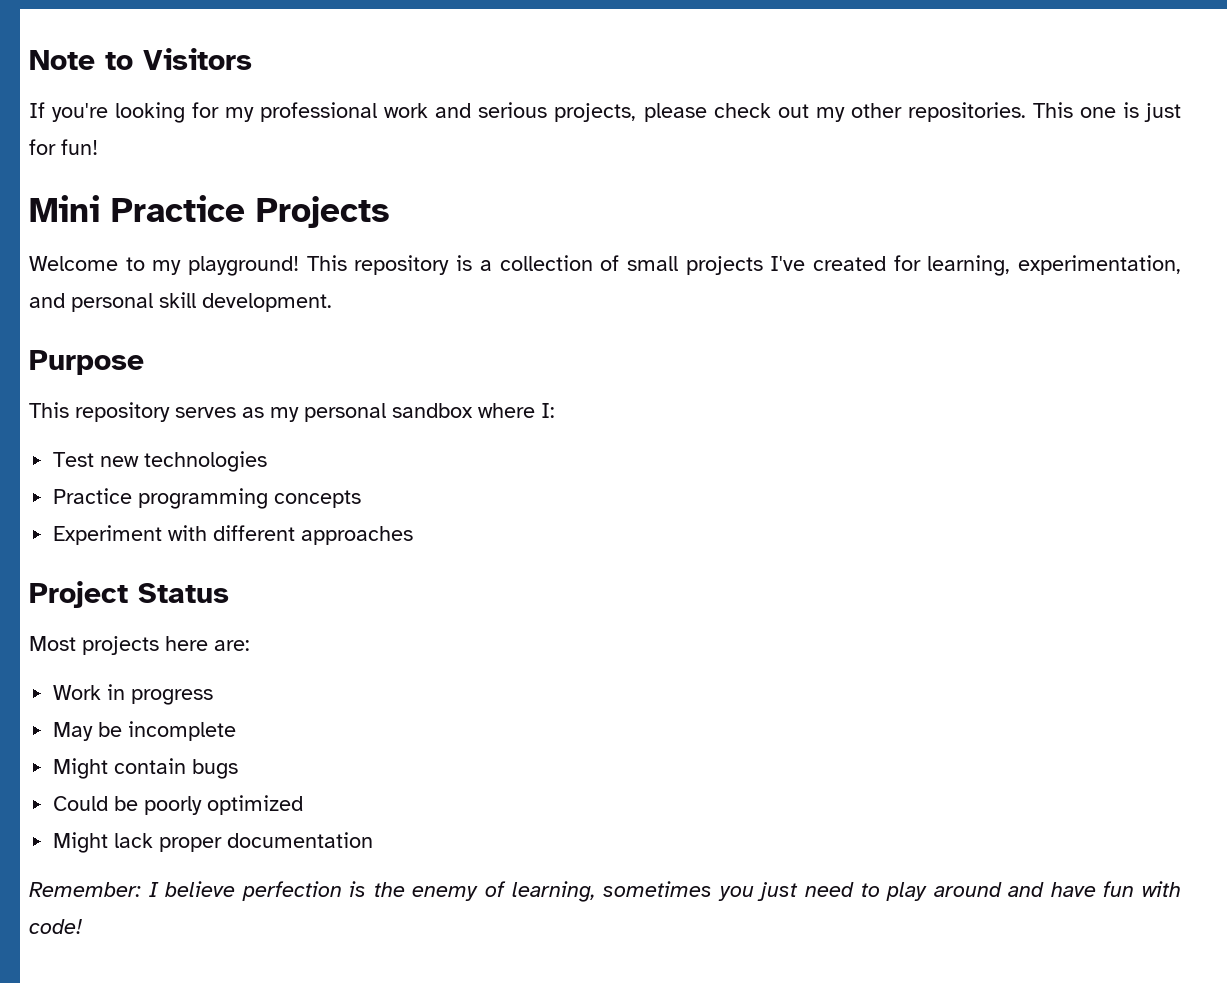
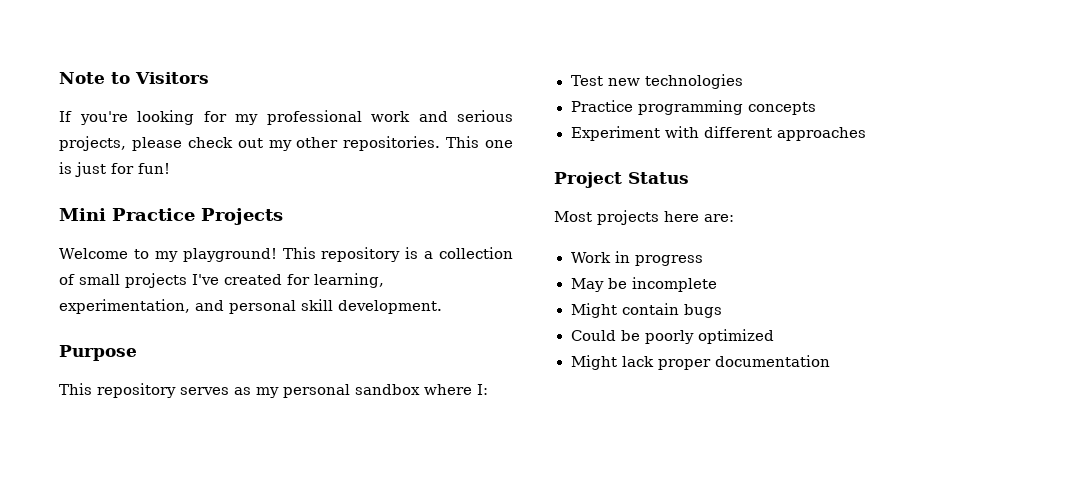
- Remember: I believe perfection is the enemy of learning, sometimes you just need to play around and have fun with code!

